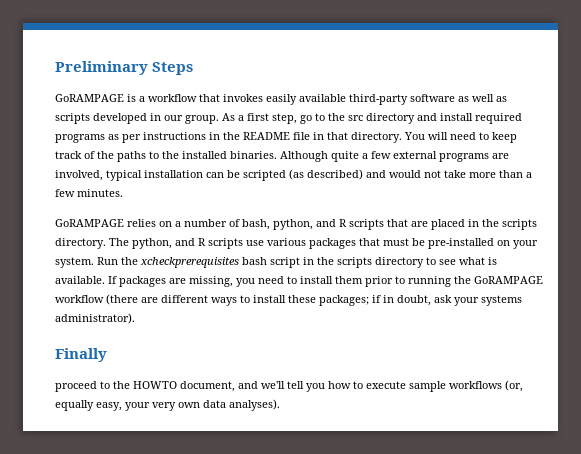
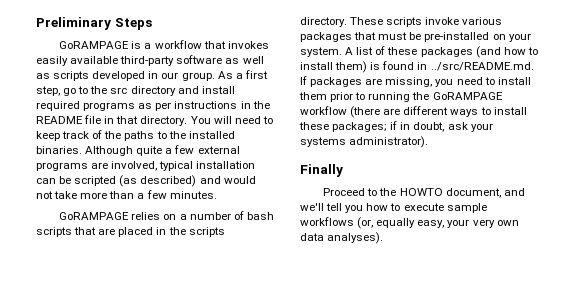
- GoRAMPAGE relies on a number of bash, python, and R scripts that are placed in the scripts directory.
+ GoRAMPAGE relies on a number of bash scripts that are placed in the scripts directory.
- The python, and R scripts use various packages that must be pre-installed on your system.
+ These scripts invoke various packages that must be pre-installed on your system.
- Run the xcheckprerequisites bash script in the scripts directory to see what is available. If packages are missing, you need to install them prior to running the GoRAMPAGE workflow (there are different ways to install these packages; if in doubt, ask your systems administrator).
+ A list of these packages (and how to install them) is found in ../src/README.md. If packages are missing, you need to install them prior to running the GoRAMPAGE workflow (there are different ways to install these packages; if in doubt, ask your systems administrator).
- proceed to the HOWTO document, and we'll tell you how to execute sample workflows (or, equally easy, your very own data analyses).
+ Proceed to the HOWTO document, and we'll tell you how to execute sample workflows (or, equally easy, your very own data analyses).

